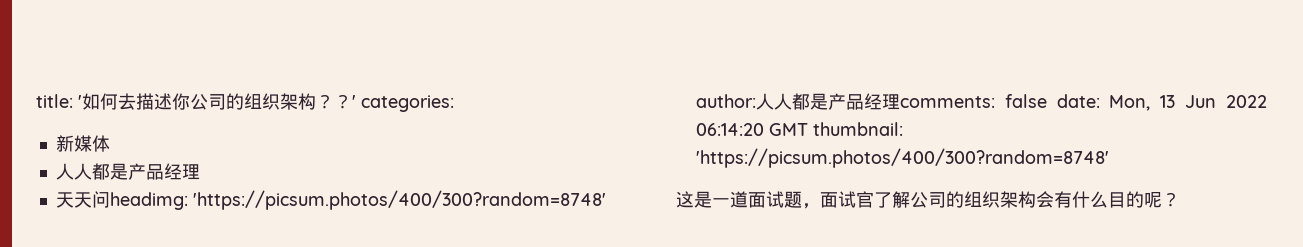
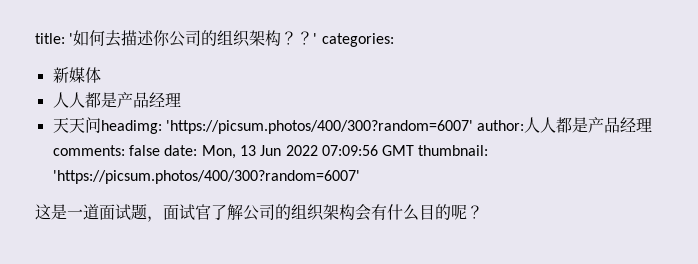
- 天天问headimg: 'https://picsum.photos/400/300?random=8748' author:人人都是产品经理comments: false date: Mon, 13 Jun 2022 06:14:20 GMT thumbnail: 'https://picsum.photos/400/300?random=8748'
+ 天天问headimg: 'https://picsum.photos/400/300?random=6007' author:人人都是产品经理comments: false date: Mon, 13 Jun 2022 07:09:56 GMT thumbnail: 'https://picsum.photos/400/300?random=6007'

